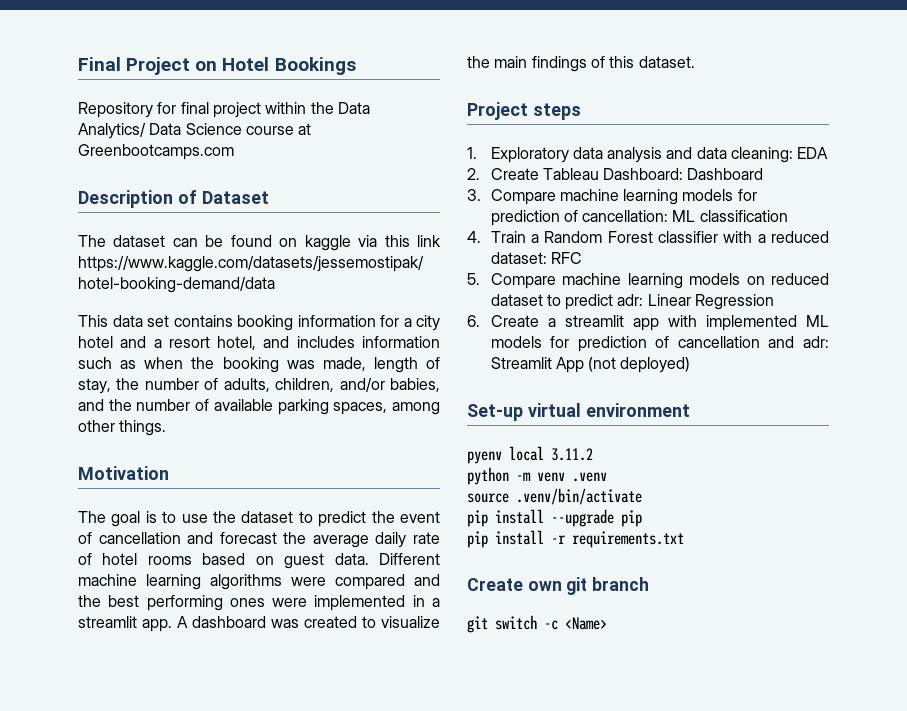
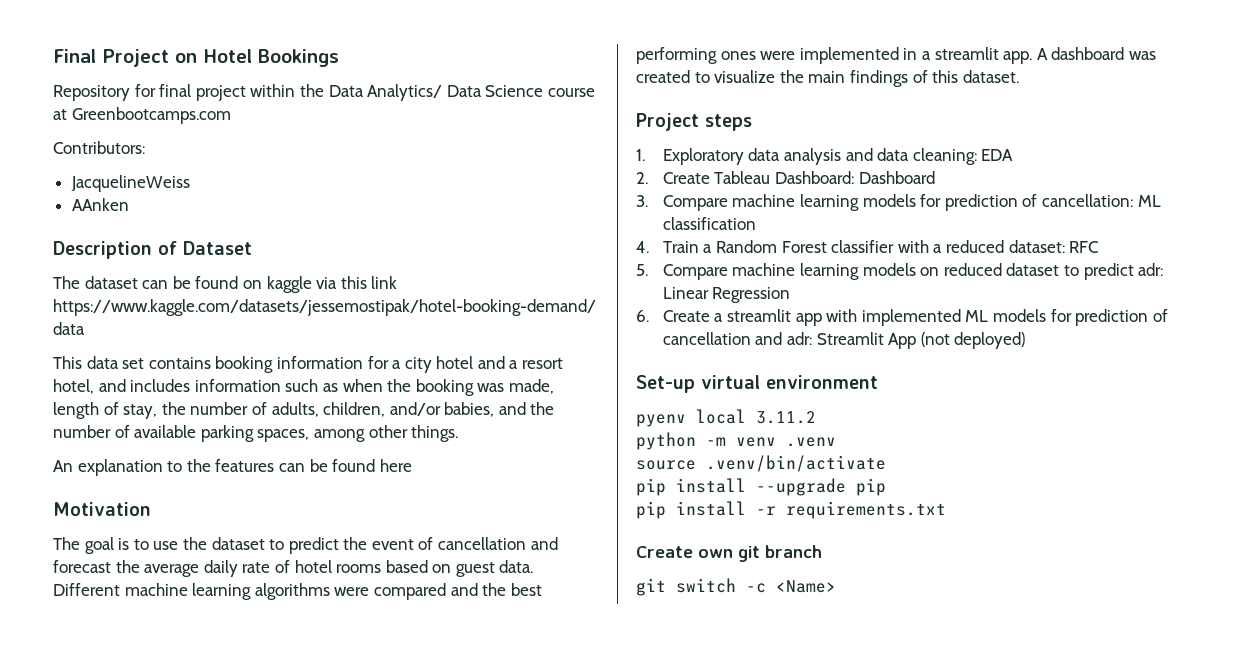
+ Contributors:
+ JacquelineWeiss
+ AAnken
+ An explanation to the features can be found here

